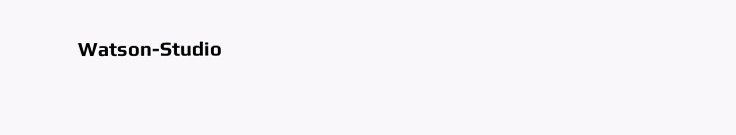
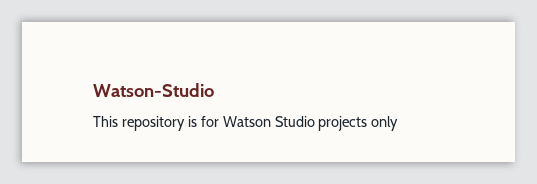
+ This repository is for Watson Studio projects only

